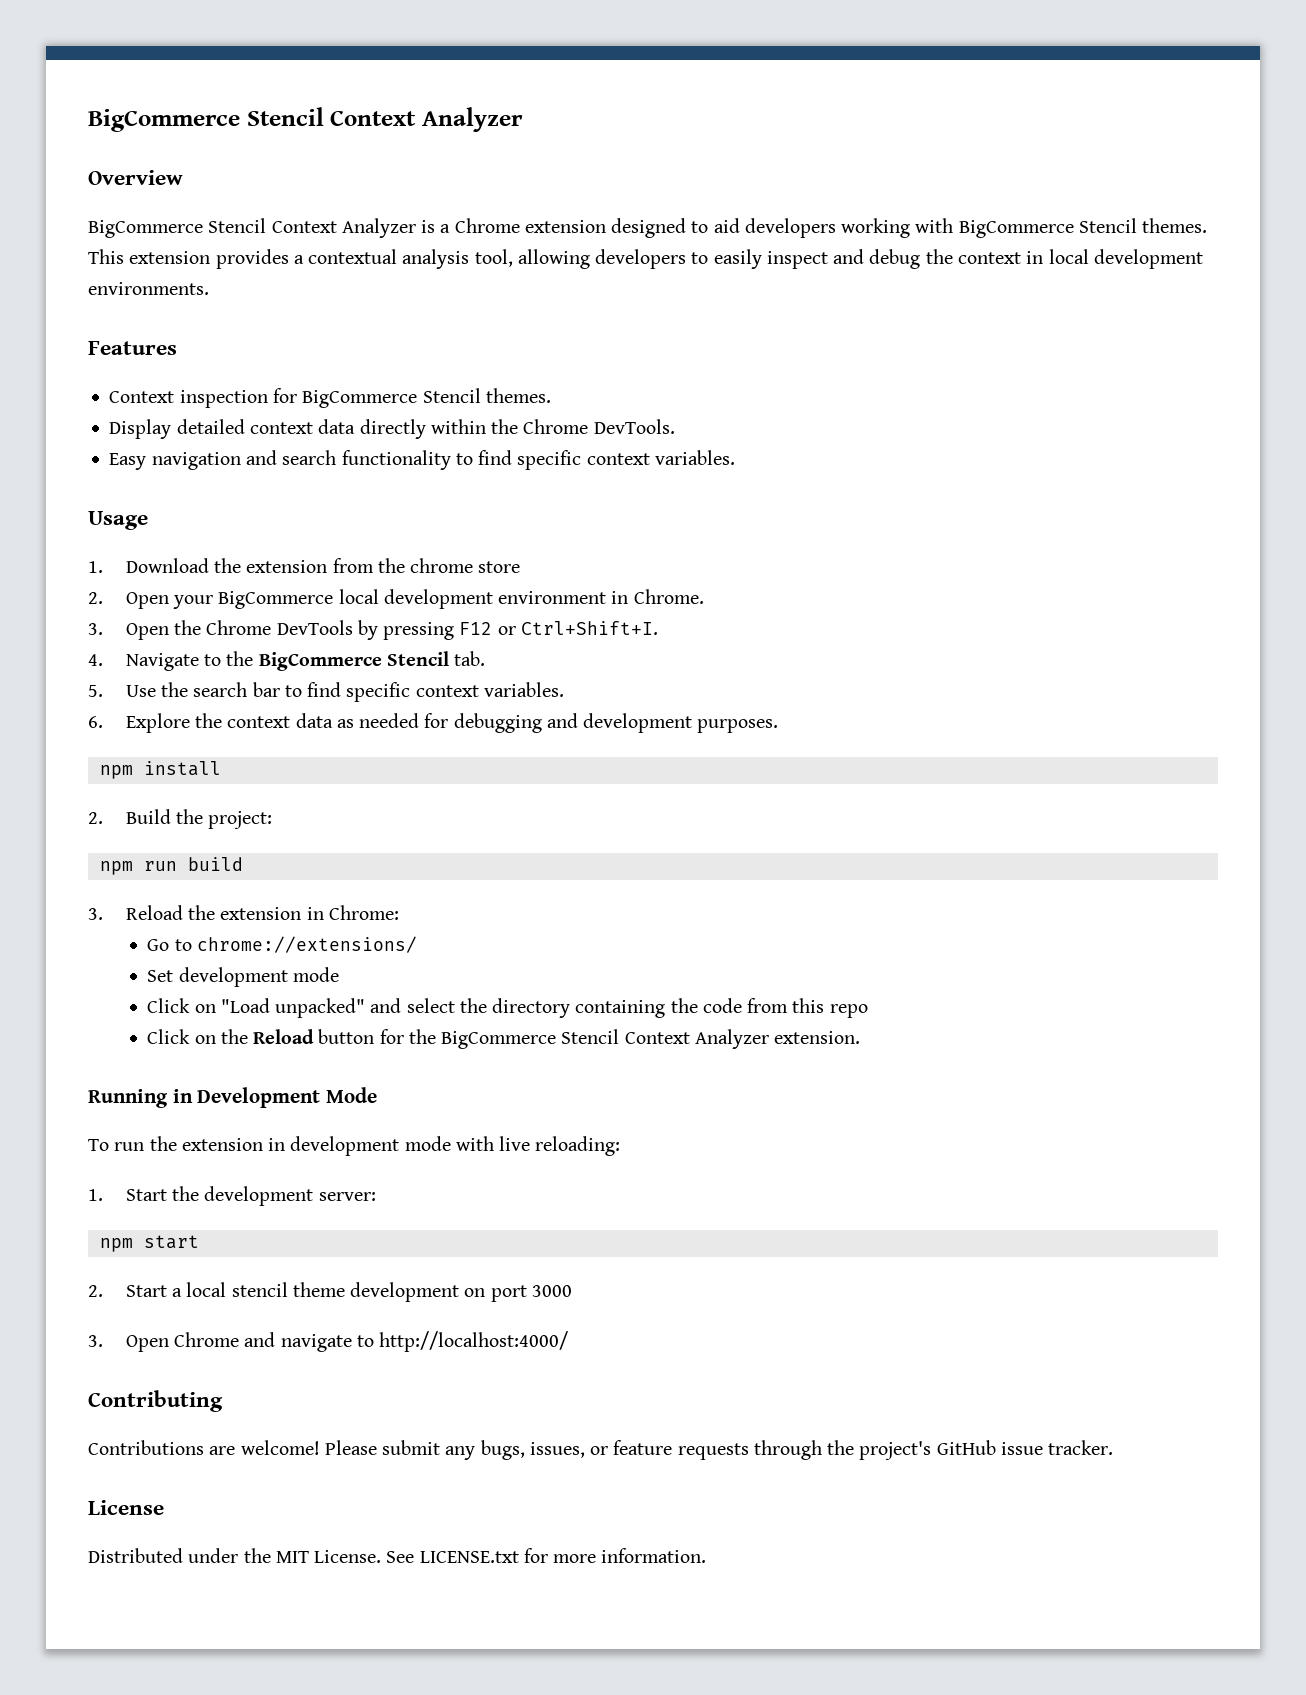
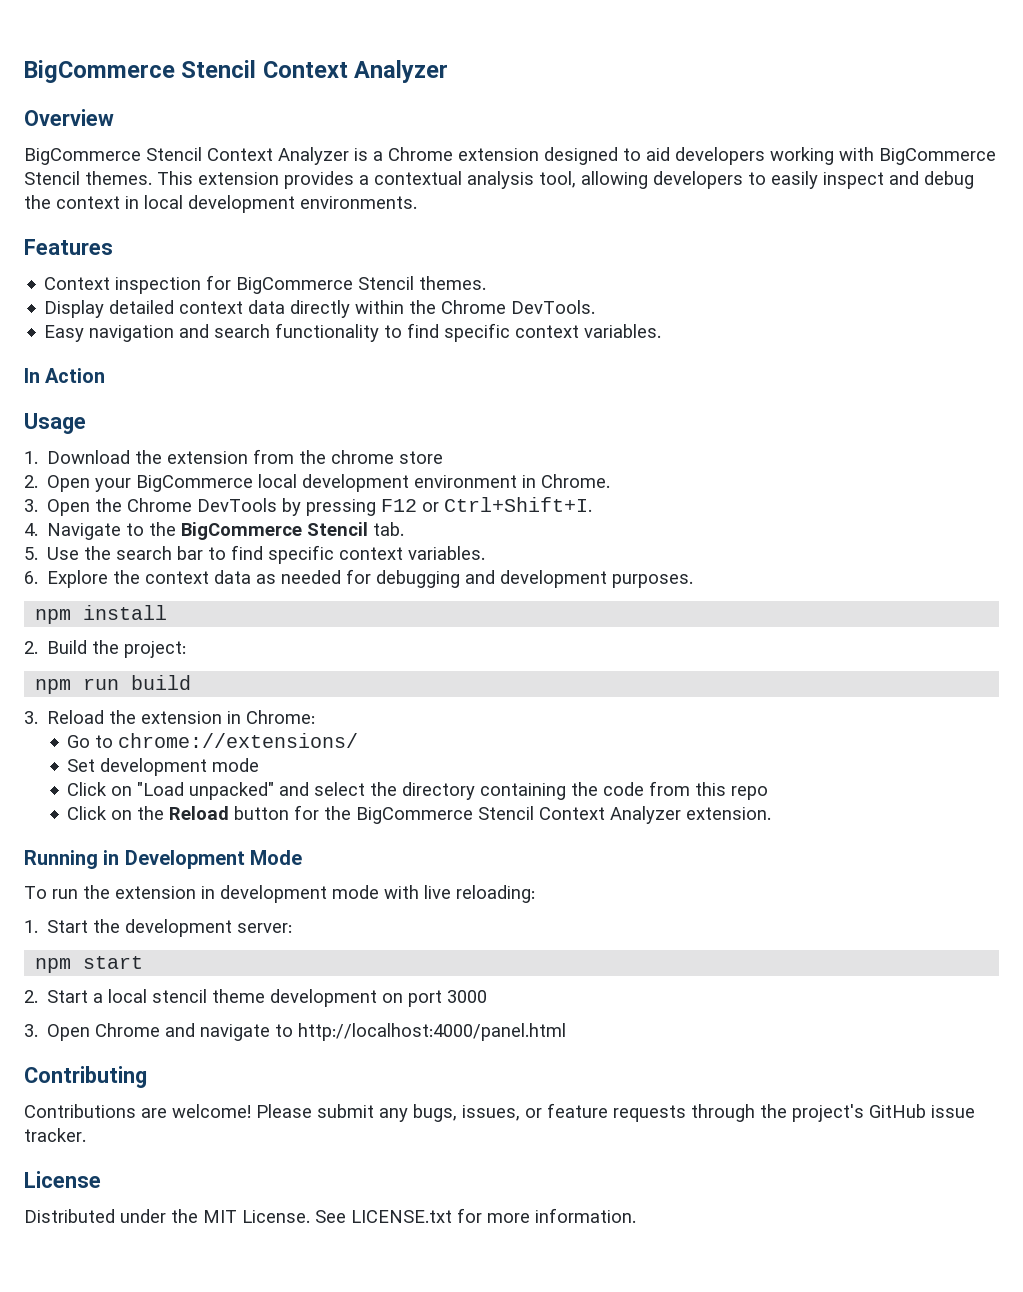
+ In Action
- 3. Open Chrome and navigate to http://localhost:4000/
+ 3. Open Chrome and navigate to http://localhost:4000/panel.html

